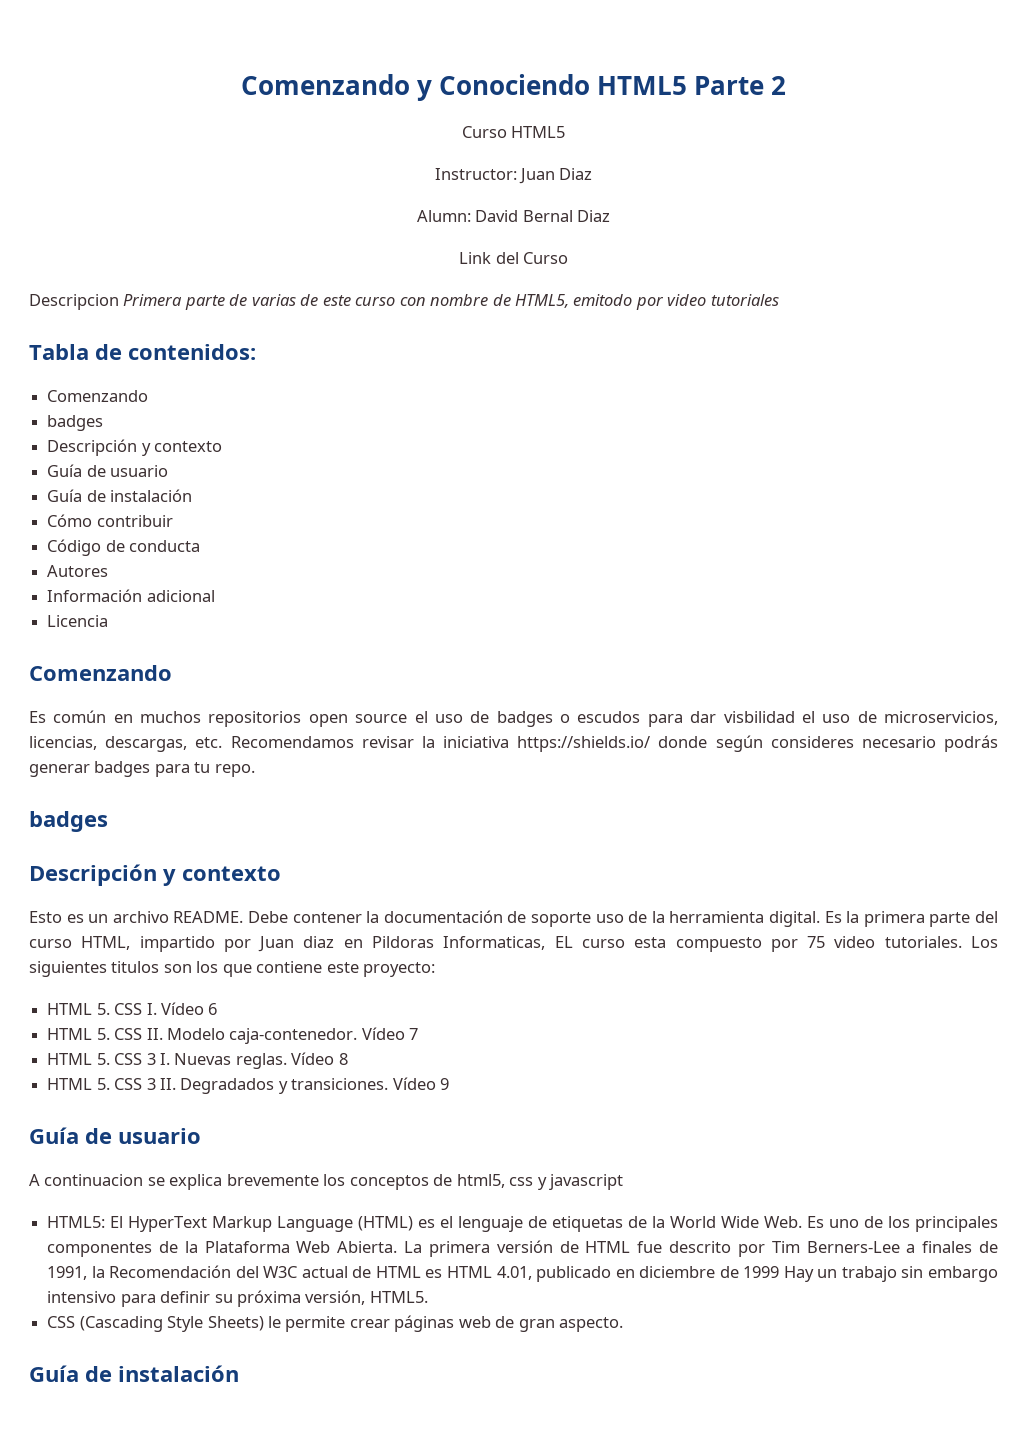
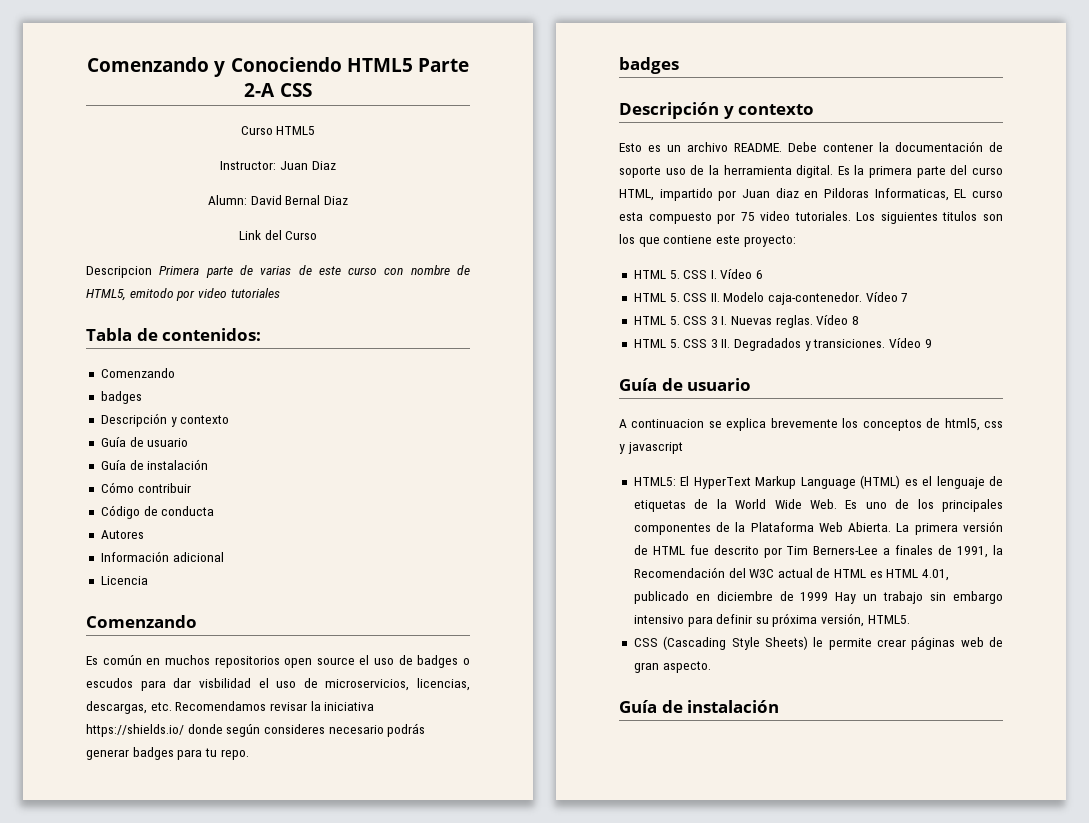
- Comenzando y Conociendo HTML5 Parte 2
+ Comenzando y Conociendo HTML5 Parte 2-A CSS

